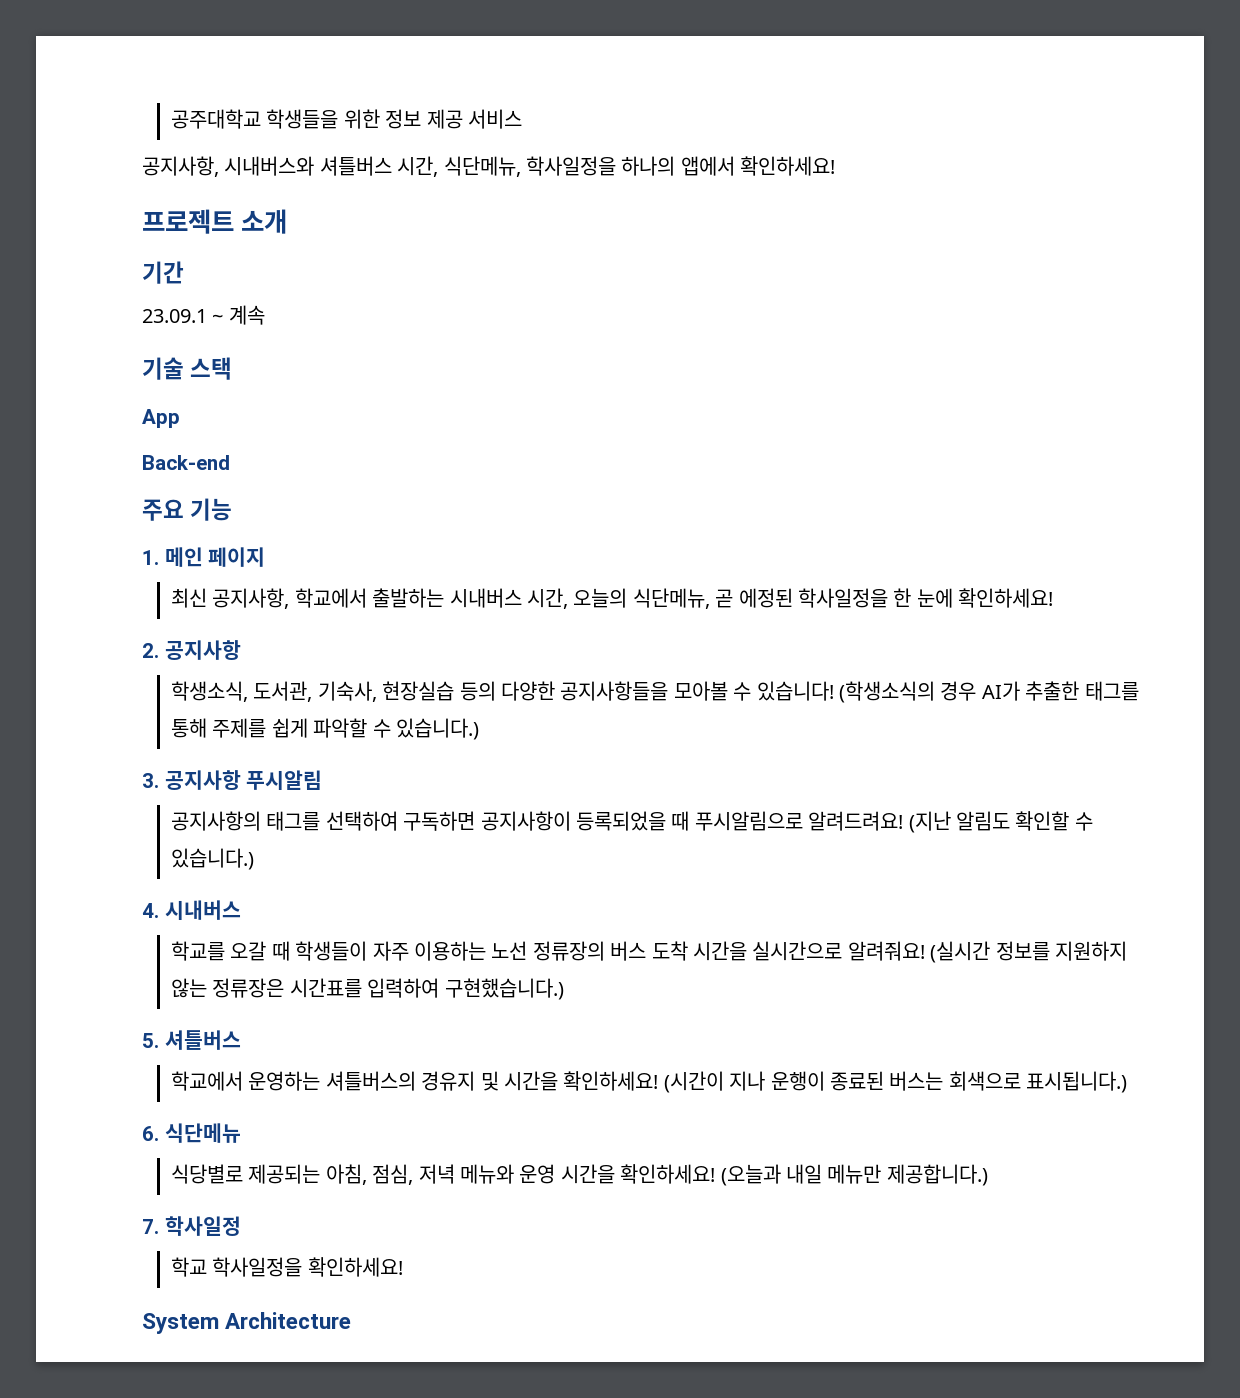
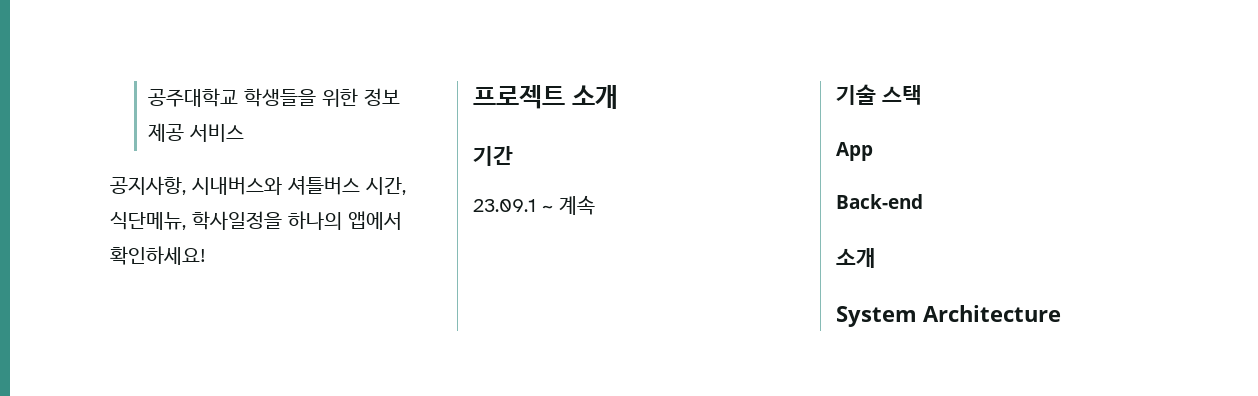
  Back-end
- 주요 기능
- 1. 메인 페이지
- 최신 공지사항, 학교에서 출발하는 시내버스 시간, 오늘의 식단메뉴, 곧 에정된 학사일정을 한 눈에 확인하세요!
- 2. 공지사항
- 학생소식, 도서관, 기숙사, 현장실습 등의 다양한 공지사항들을 모아볼 수 있습니다! (학생소식의 경우 AI가 추출한 태그를 통해 주제를 쉽게 파악할 수 있습니다.)
- 3. 공지사항 푸시알림
- 공지사항의 태그를 선택하여 구독하면 공지사항이 등록되었을 때 푸시알림으로 알려드려요! (지난 알림도 확인할 수 있습니다.)
- 4. 시내버스
- 학교를 오갈 때 학생들이 자주 이용하는 노선 정류장의 버스 도착 시간을 실시간으로 알려줘요! (실시간 정보를 지원하지 않는 정류장은 시간표를 입력하여 구현했습니다.)
- 5. 셔틀버스
- 학교에서 운영하는 셔틀버스의 경유지 및 시간을 확인하세요! (시간이 지나 운행이 종료된 버스는 회색으로 표시됩니다.)
- 6. 식단메뉴
- 식당별로 제공되는 아침, 점심, 저녁 메뉴와 운영 시간을 확인하세요! (오늘과 내일 메뉴만 제공합니다.)
- 7. 학사일정
- 학교 학사일정을 확인하세요!
+ 소개

